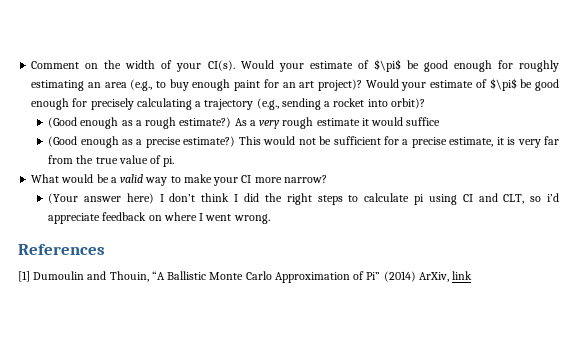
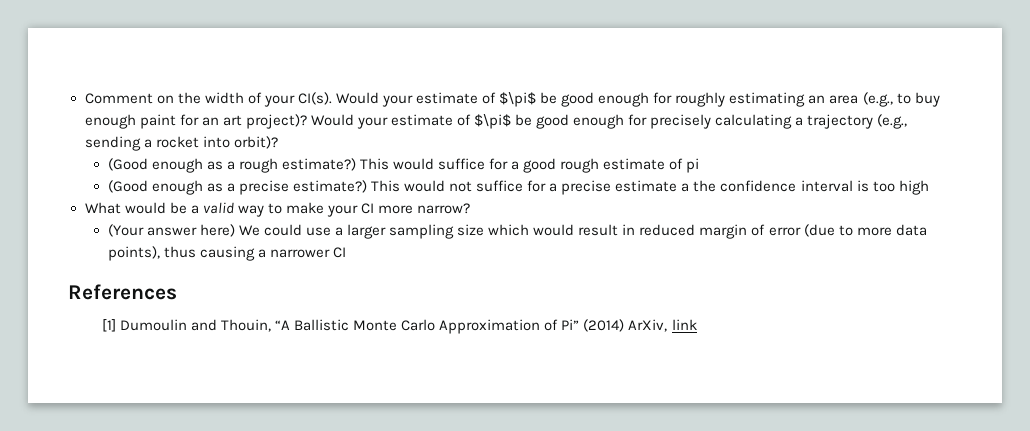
- As a very rough estimate it would suffice
+ This would suffice for a good rough estimate of pi
- This would not be sufficient for a precise estimate, it is very far from the true value of pi.
+ This would not suffice for a precise estimate a the confidence interval is too high
- (Your answer here) I don’t think I did the right steps to calculate pi using CI and CLT, so i’d appreciate feedback on where I went wrong.
+ (Your answer here) We could use a larger sampling size which would result in reduced margin of error (due to more data points), thus causing a narrower CI

